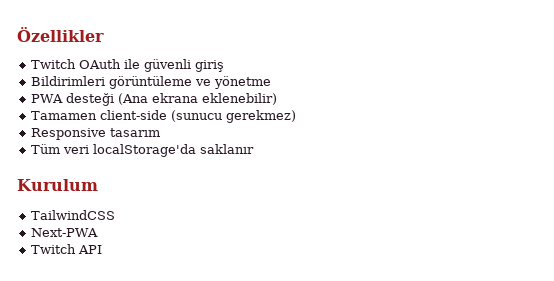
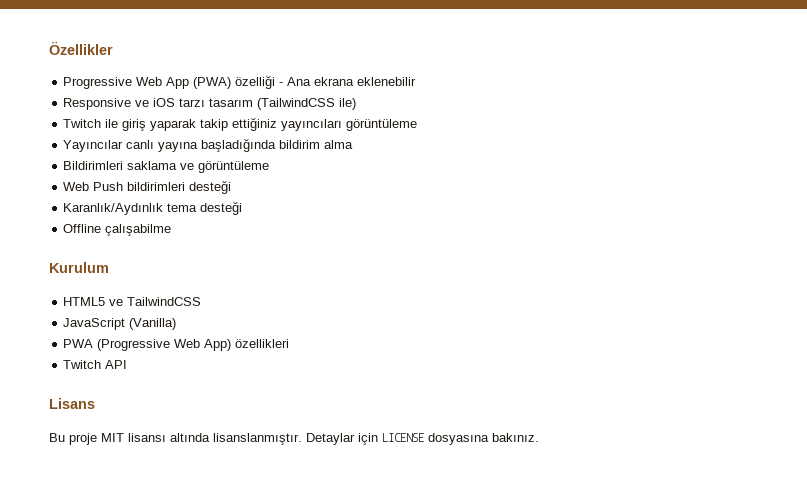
- Twitch OAuth ile güvenli giriş
+ Progressive Web App (PWA) özelliği - Ana ekrana eklenebilir
+ Responsive ve iOS tarzı tasarım (TailwindCSS ile)
+ Twitch ile giriş yaparak takip ettiğiniz yayıncıları görüntüleme
+ Yayıncılar canlı yayına başladığında bildirim alma
- Bildirimleri görüntüleme ve yönetme
- PWA desteği (Ana ekrana eklenebilir)
- Tamamen client-side (sunucu gerekmez)
- Responsive tasarım
- Tüm veri localStorage'da saklanır
+ Bildirimleri saklama ve görüntüleme
+ Web Push bildirimleri desteği
+ Karanlık/Aydınlık tema desteği
+ Offline çalışabilme
- TailwindCSS
+ HTML5 ve TailwindCSS
- Next-PWA
+ JavaScript (Vanilla)
+ PWA (Progressive Web App) özellikleri
  Twitch API
+ Lisans
+ Bu proje MIT lisansı altında lisanslanmıştır. Detaylar için LICENSE dosyasına bakınız.

